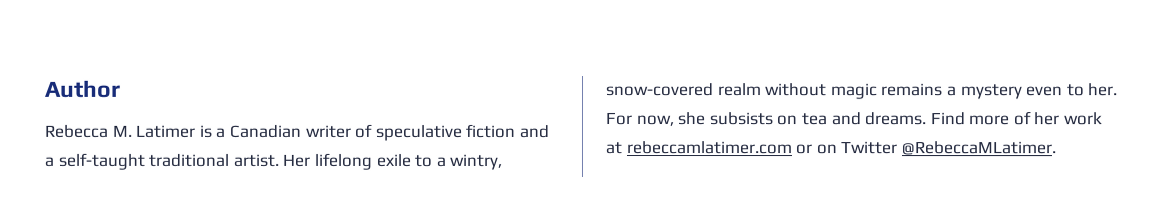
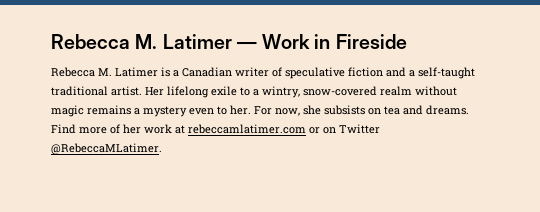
- Author
+ Rebecca M. Latimer — Work in Fireside

